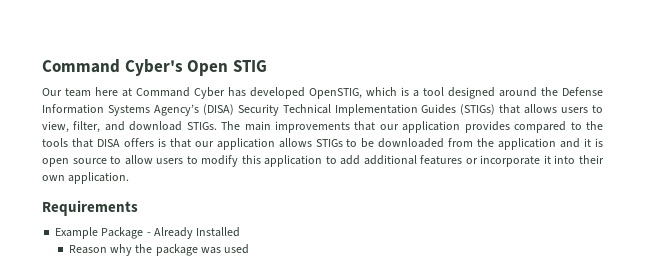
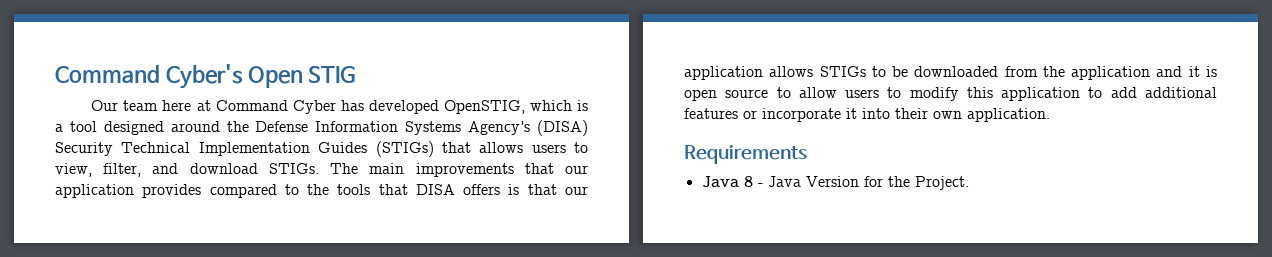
- Example Package - Already Installed
- Reason why the package was used
+ Java 8 - Java Version for the Project.

